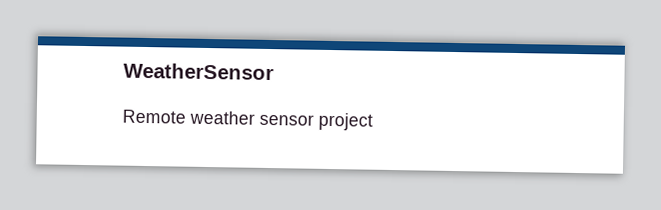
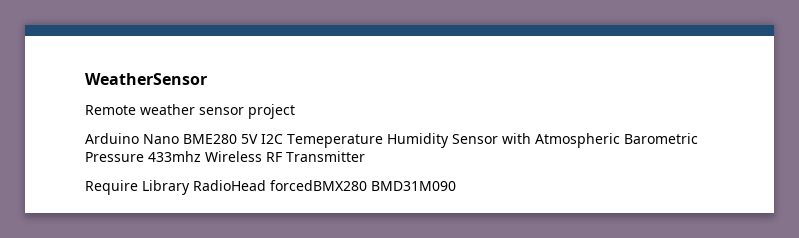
+ Arduino Nano BME280 5V I2C Temeperature Humidity Sensor with Atmospheric Barometric Pressure 433mhz Wireless RF Transmitter
+ Require Library RadioHead forcedBMX280 BMD31M090

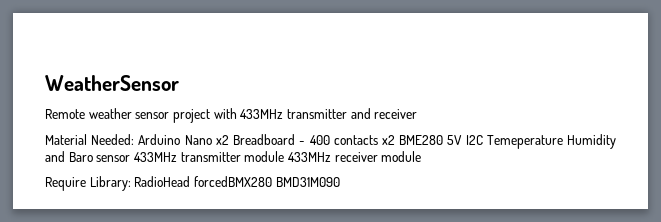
- Remote weather sensor project
- Arduino Nano BME280 5V I2C Temeperature Humidity Sensor with Atmospheric Barometric Pressure 433mhz Wireless RF Transmitter
+ Remote weather sensor project with 433MHz transmitter and receiver
+ Material Needed: Arduino Nano x2 Breadboard - 400 contacts x2 BME280 5V I2C Temeperature Humidity and Baro sensor 433MHz transmitter module 433MHz receiver module
- Require Library RadioHead forcedBMX280 BMD31M090
+ Require Library: RadioHead forcedBMX280 BMD31M090

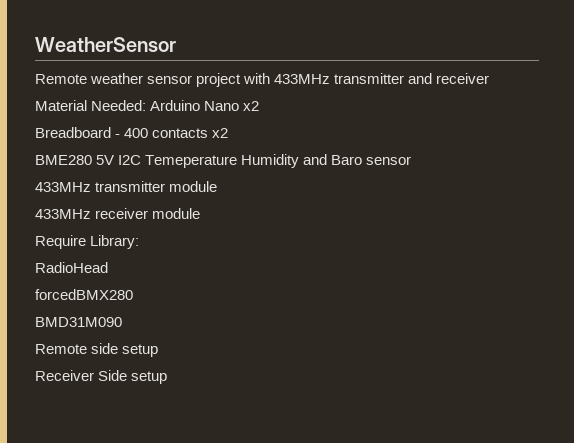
- Material Needed: Arduino Nano x2 Breadboard - 400 contacts x2 BME280 5V I2C Temeperature Humidity and Baro sensor 433MHz transmitter module 433MHz receiver module
+ Material Needed: Arduino Nano x2
+ Breadboard - 400 contacts x2
+ BME280 5V I2C Temeperature Humidity and Baro sensor
+ 433MHz transmitter module
+ 433MHz receiver module
- Require Library: RadioHead forcedBMX280 BMD31M090
+ Require Library:
+ RadioHead
+ forcedBMX280
+ BMD31M090
+ Remote side setup
+ Receiver Side setup

